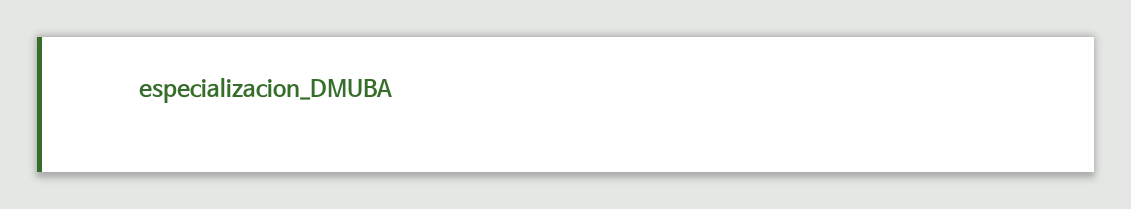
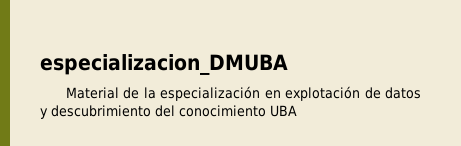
+ Material de la especialización en explotación de datos y descubrimiento del conocimiento UBA

